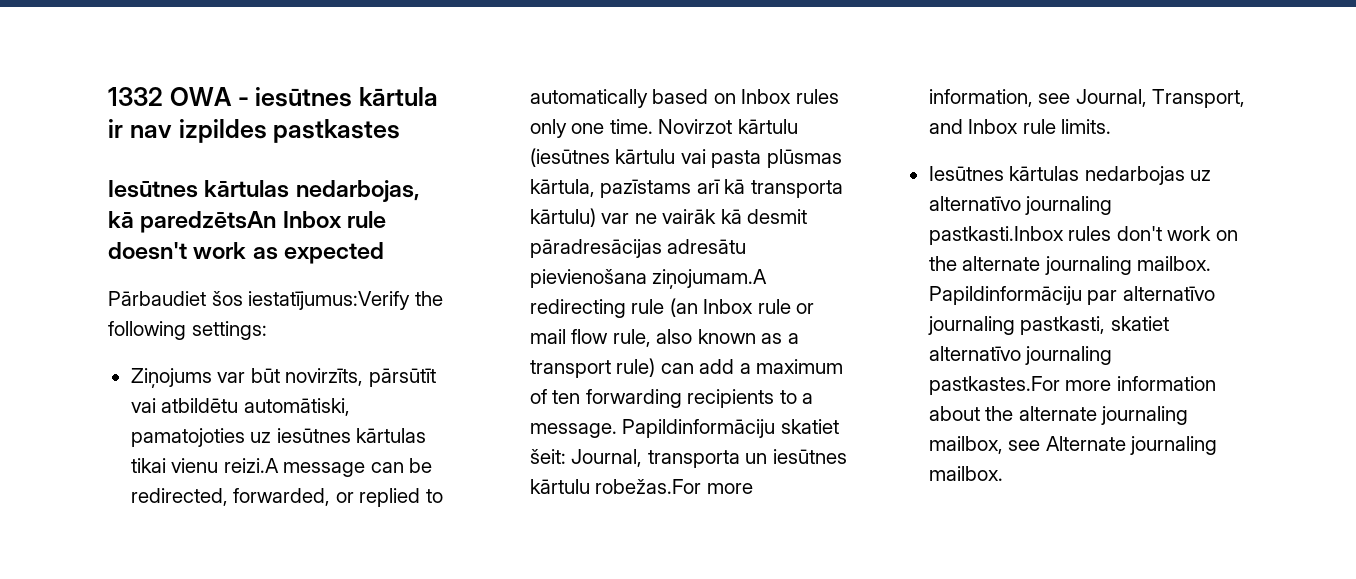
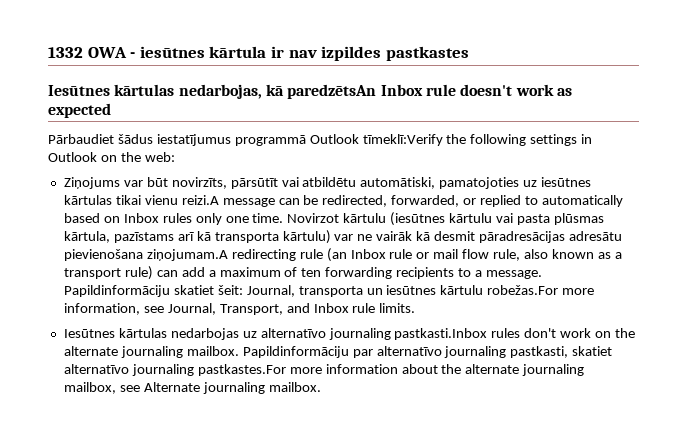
- Pārbaudiet šos iestatījumus:Verify the following settings:
+ Pārbaudiet šādus iestatījumus programmā Outlook tīmeklī:Verify the following settings in Outlook on the web:

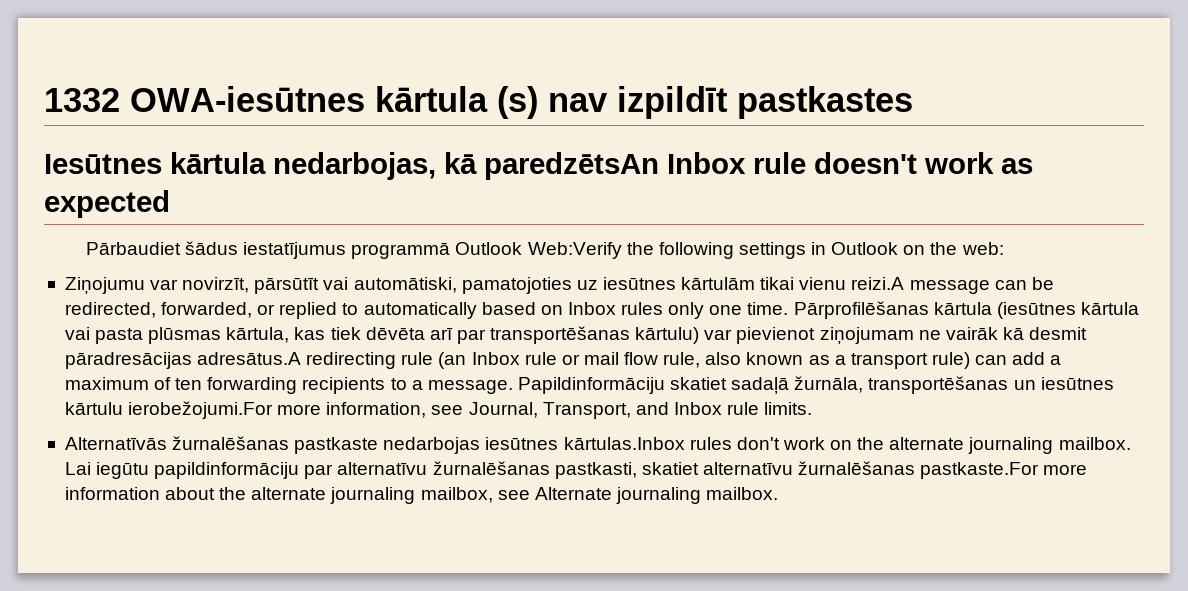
- 1332 OWA - iesūtnes kārtula ir nav izpildes pastkastes
+ 1332 OWA-iesūtnes kārtula (s) nav izpildīt pastkastes
- Iesūtnes kārtulas nedarbojas, kā paredzētsAn Inbox rule doesn't work as expected
+ Iesūtnes kārtula nedarbojas, kā paredzētsAn Inbox rule doesn't work as expected
- Pārbaudiet šādus iestatījumus programmā Outlook tīmeklī:Verify the following settings in Outlook on the web:
+ Pārbaudiet šādus iestatījumus programmā Outlook Web:Verify the following settings in Outlook on the web:
- Ziņojums var būt novirzīts, pārsūtīt vai atbildētu automātiski, pamatojoties uz iesūtnes kārtulas tikai vienu reizi.A message can be redirected, forwarded, or replied to automatically based on Inbox rules only one time.
+ Ziņojumu var novirzīt, pārsūtīt vai automātiski, pamatojoties uz iesūtnes kārtulām tikai vienu reizi.A message can be redirected, forwarded, or replied to automatically based on Inbox rules only one time.
- Novirzot kārtulu (iesūtnes kārtulu vai pasta plūsmas kārtula, pazīstams arī kā transporta kārtulu) var ne vairāk kā desmit pāradresācijas adresātu pievienošana ziņojumam.A redirecting rule (an Inbox rule or mail flow rule, also known as a transport rule) can add a maximum of ten forwarding recipients to a message.
+ Pārprofilēšanas kārtula (iesūtnes kārtula vai pasta plūsmas kārtula, kas tiek dēvēta arī par transportēšanas kārtulu) var pievienot ziņojumam ne vairāk kā desmit pāradresācijas adresātus.A redirecting rule (an Inbox rule or mail flow rule, also known as a transport rule) can add a maximum of ten forwarding recipients to a message.
- Papildinformāciju skatiet šeit: Journal, transporta un iesūtnes kārtulu robežas.For more information, see Journal, Transport, and Inbox rule limits.
+ Papildinformāciju skatiet sadaļā žurnāla, transportēšanas un iesūtnes kārtulu ierobežojumi.For more information, see Journal, Transport, and Inbox rule limits.
- Iesūtnes kārtulas nedarbojas uz alternatīvo journaling pastkasti.Inbox rules don't work on the alternate journaling mailbox.
+ Alternatīvās žurnalēšanas pastkaste nedarbojas iesūtnes kārtulas.Inbox rules don't work on the alternate journaling mailbox.
- Papildinformāciju par alternatīvo journaling pastkasti, skatiet alternatīvo journaling pastkastes.For more information about the alternate journaling mailbox, see Alternate journaling mailbox.
+ Lai iegūtu papildinformāciju par alternatīvu žurnalēšanas pastkasti, skatiet alternatīvu žurnalēšanas pastkaste.For more information about the alternate journaling mailbox, see Alternate journaling mailbox.

